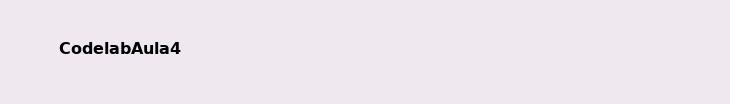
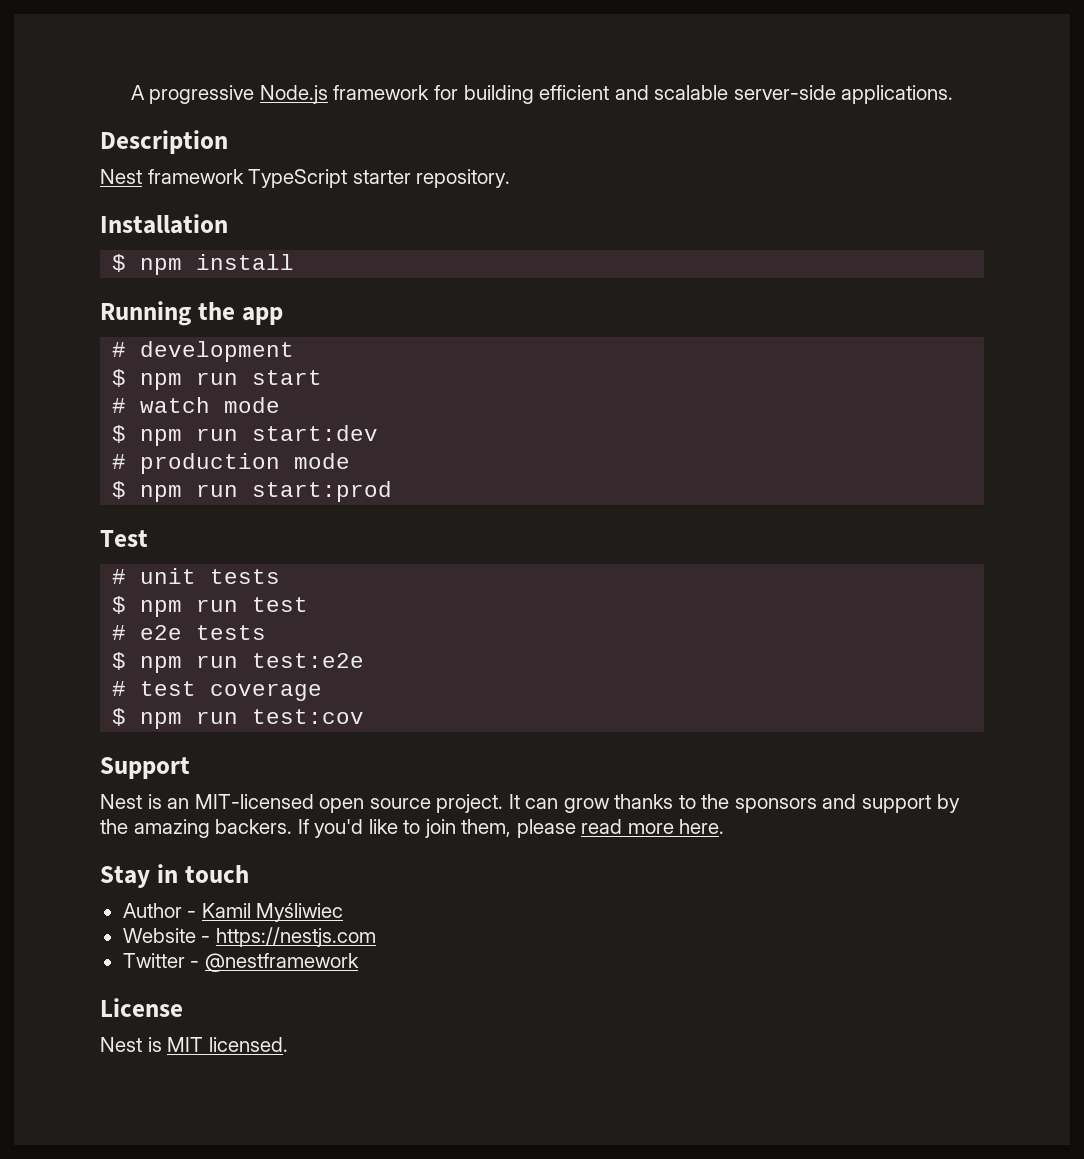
- CodelabAula4
+ A progressive Node.js framework for building efficient and scalable server-side applications.
+ Description
+ Nest framework TypeScript starter repository.
+ Installation
+ $ npm install
+ Running the app
+ # development
+ $ npm run start
+ # watch mode
+ $ npm run start:dev
+ # production mode
+ $ npm run start:prod
+ Test
+ # unit tests
+ $ npm run test
+ # e2e tests
+ $ npm run test:e2e
+ # test coverage
+ $ npm run test:cov
+ Support
+ Nest is an MIT-licensed open source project. It can grow thanks to the sponsors and support by the amazing backers. If you'd like to join them, please read more here.
+ Stay in touch
+ Author - Kamil Myśliwiec
+ Website - https://nestjs.com
+ Twitter - @nestframework
+ License
+ Nest is MIT licensed.

